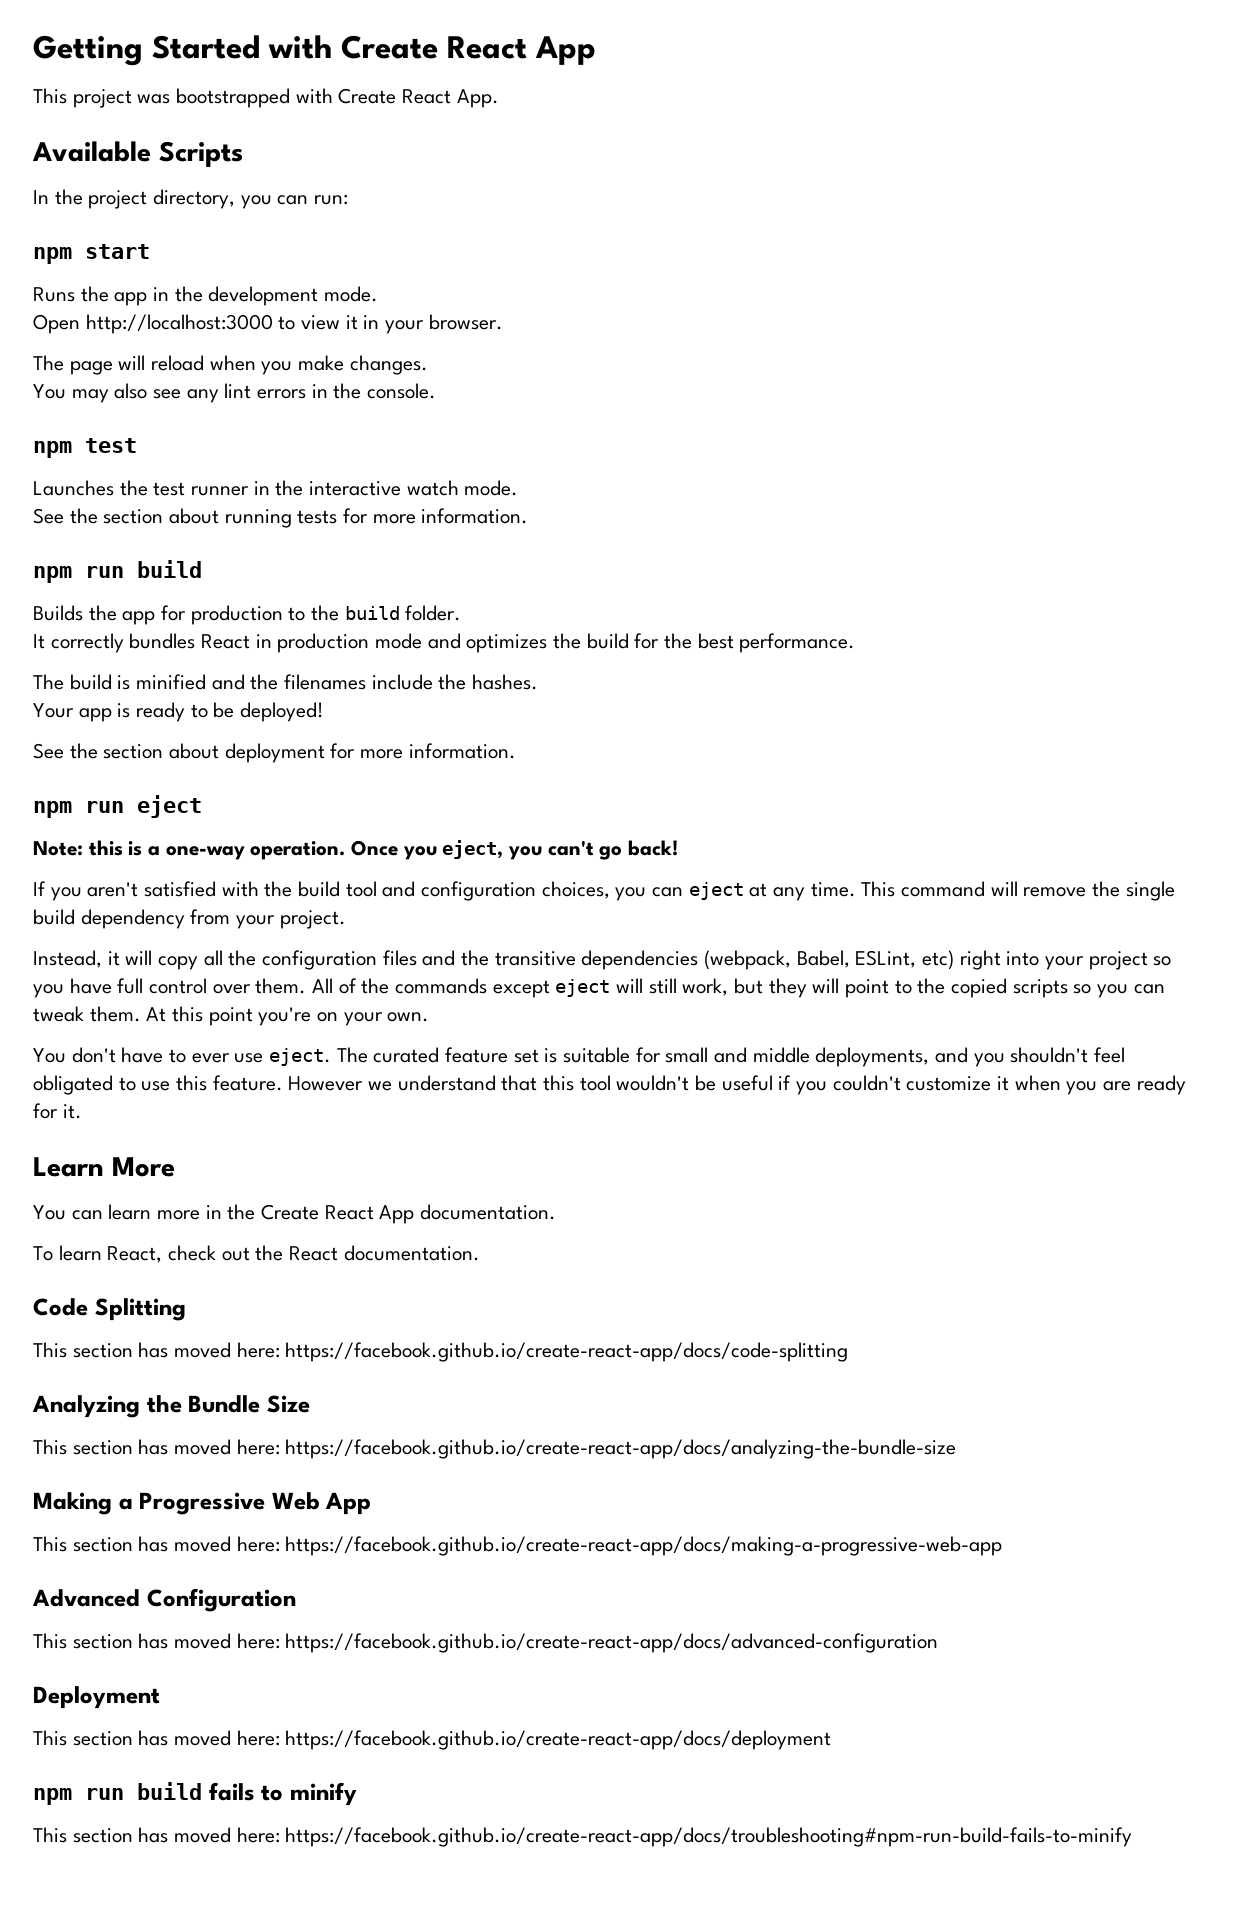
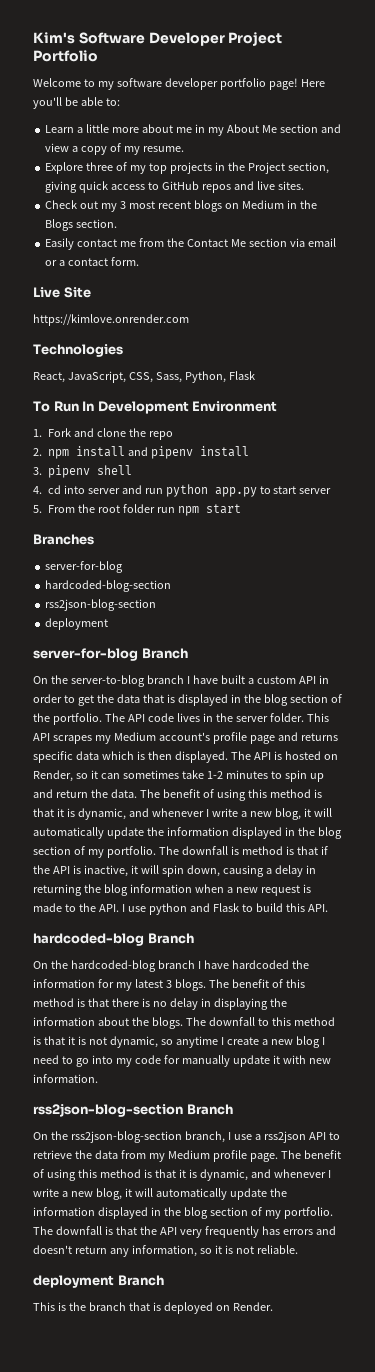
- Getting Started with Create React App
- This project was bootstrapped with Create React App.
- Available Scripts
- In the project directory, you can run:
- npm start
- Runs the app in the development mode.
- Open http://localhost:3000 to view it in your browser.
- The page will reload when you make changes.
- You may also see any lint errors in the console.
- npm test
- Launches the test runner in the interactive watch mode.
- See the section about running tests for more information.
- npm run build
- Builds the app for production to the build folder.
- It correctly bundles React in production mode and optimizes the build for the best performance.
- The build is minified and the filenames include the hashes.
- Your app is ready to be deployed!
- See the section about deployment for more information.
- npm run eject
- Note: this is a one-way operation. Once you eject, you can't go back!
- If you aren't satisfied with the build tool and configuration choices, you can eject at any time. This command will remove the single build dependency from your project.
- Instead, it will copy all the configuration files and the transitive dependencies (webpack, Babel, ESLint, etc) right into your project so you have full control over them. All of the commands except eject will still work, but they will point to the copied scripts so you can tweak them. At this point you're on your own.
- You don't have to ever use eject. The curated feature set is suitable for small and middle deployments, and you shouldn't feel obligated to use this feature. However we understand that this tool wouldn't be useful if you couldn't customize it when you are ready for it.
- Learn More
- You can learn more in the Create React App documentation.
- To learn React, check out the React documentation.
- Code Splitting
- This section has moved here: https://facebook.github.io/create-react-app/docs/code-splitting
- Analyzing the Bundle Size
- This section has moved here: https://facebook.github.io/create-react-app/docs/analyzing-the-bundle-size
- Making a Progressive Web App
- This section has moved here: https://facebook.github.io/create-react-app/docs/making-a-progressive-web-app
- Advanced Configuration
- This section has moved here: https://facebook.github.io/create-react-app/docs/advanced-configuration
- Deployment
- This section has moved here: https://facebook.github.io/create-react-app/docs/deployment
- npm run build fails to minify
- This section has moved here: https://facebook.github.io/create-react-app/docs/troubleshooting#npm-run-build-fails-to-minify
+ Kim's Software Developer Project Portfolio
+ Welcome to my software developer portfolio page! Here you'll be able to:
+ Learn a little more about me in my About Me section and view a copy of my resume.
+ Explore three of my top projects in the Project section, giving quick access to GitHub repos and live sites.
+ Check out my 3 most recent blogs on Medium in the Blogs section.
+ Easily contact me from the Contact Me section via email or a contact form.
+ Live Site
+ https://kimlove.onrender.com
+ Technologies
+ React, JavaScript, CSS, Sass, Python, Flask
+ To Run In Development Environment
+ 1. Fork and clone the repo
+ 2. npm install and pipenv install
+ 3. pipenv shell
+ 4. cd into server and run python app.py to start server
+ 5. From the root folder run npm start
+ Branches
+ server-for-blog
+ hardcoded-blog-section
+ rss2json-blog-section
+ deployment
+ server-for-blog Branch
+ On the server-to-blog branch I have built a custom API in order to get the data that is displayed in the blog section of the portfolio. The API code lives in the server folder. This API scrapes my Medium account's profile page and returns specific data which is then displayed. The API is hosted on Render, so it can sometimes take 1-2 minutes to spin up and return the data. The benefit of using this method is that it is dynamic, and whenever I write a new blog, it will automatically update the information displayed in the blog section of my portfolio. The downfall is method is that if the API is inactive, it will spin down, causing a delay in returning the blog information when a new request is made to the API. I use python and Flask to build this API.
+ hardcoded-blog Branch
+ On the hardcoded-blog branch I have hardcoded the information for my latest 3 blogs. The benefit of this method is that there is no delay in displaying the information about the blogs. The downfall to this method is that it is not dynamic, so anytime I create a new blog I need to go into my code for manually update it with new information.
+ rss2json-blog-section Branch
+ On the rss2json-blog-section branch, I use a rss2json API to retrieve the data from my Medium profile page. The benefit of using this method is that it is dynamic, and whenever I write a new blog, it will automatically update the information displayed in the blog section of my portfolio. The downfall is that the API very frequently has errors and doesn't return any information, so it is not reliable.
+ deployment Branch
+ This is the branch that is deployed on Render.

